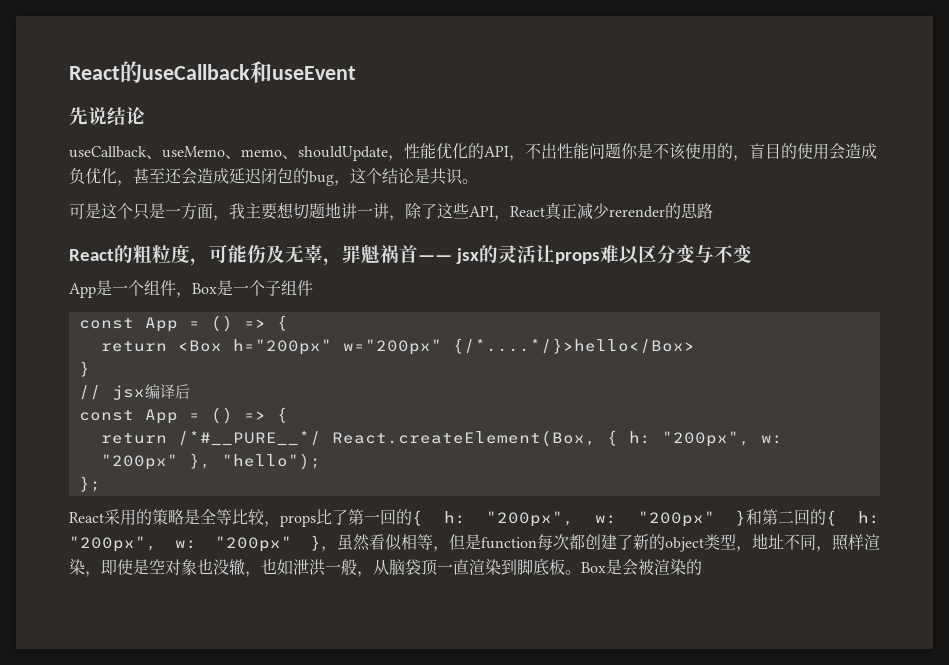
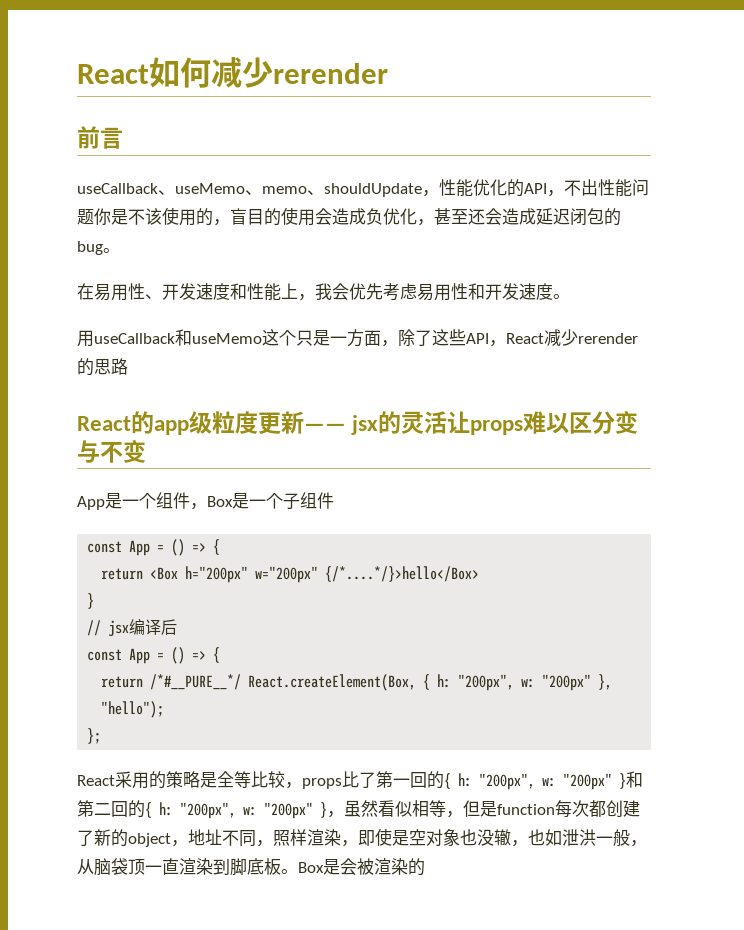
- React的useCallback和useEvent
- 先说结论
+ React如何减少rerender
+ 前言
- useCallback、useMemo、memo、shouldUpdate，性能优化的API，不出性能问题你是不该使用的，盲目的使用会造成负优化，甚至还会造成延迟闭包的bug，这个结论是共识。
- 可是这个只是一方面，我主要想切题地讲一讲，除了这些API，React真正减少rerender的思路
+ useCallback、useMemo、memo、shouldUpdate，性能优化的API，不出性能问题你是不该使用的，盲目的使用会造成负优化，甚至还会造成延迟闭包的bug。
+ 在易用性、开发速度和性能上，我会优先考虑易用性和开发速度。
+ 用useCallback和useMemo这个只是一方面，除了这些API，React减少rerender的思路
- React的粗粒度，可能伤及无辜，罪魁祸首—— jsx的灵活让props难以区分变与不变
+ React的app级粒度更新—— jsx的灵活让props难以区分变与不变
- React采用的策略是全等比较，props比了第一回的{ h: "200px", w: "200px" }和第二回的{ h: "200px", w: "200px" }，虽然看似相等，但是function每次都创建了新的object类型，地址不同，照样渲染，即使是空对象也没辙，也如泄洪一般，从脑袋顶一直渲染到脚底板。
+ React采用的策略是全等比较，props比了第一回的{ h: "200px", w: "200px" }和第二回的{ h: "200px", w: "200px" }，虽然看似相等，但是function每次都创建了新的object，地址不同，照样渲染，即使是空对象也没辙，也如泄洪一般，从脑袋顶一直渲染到脚底板。

